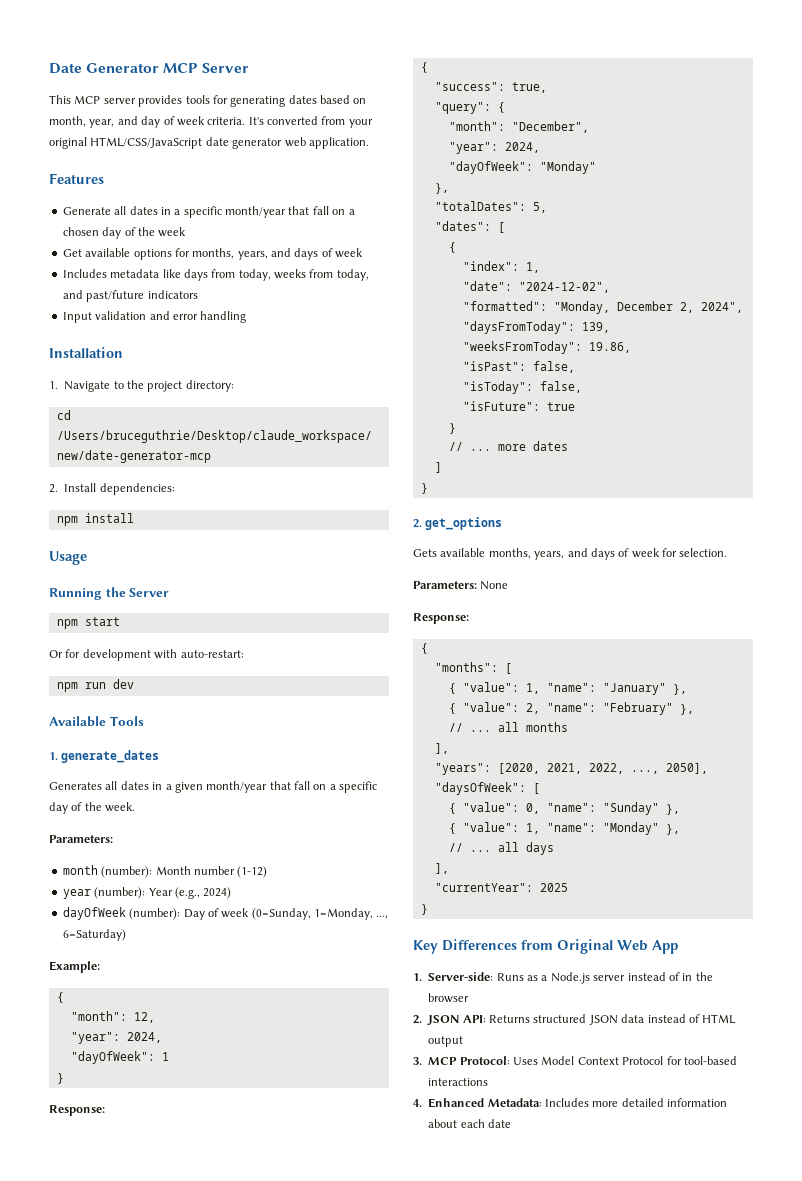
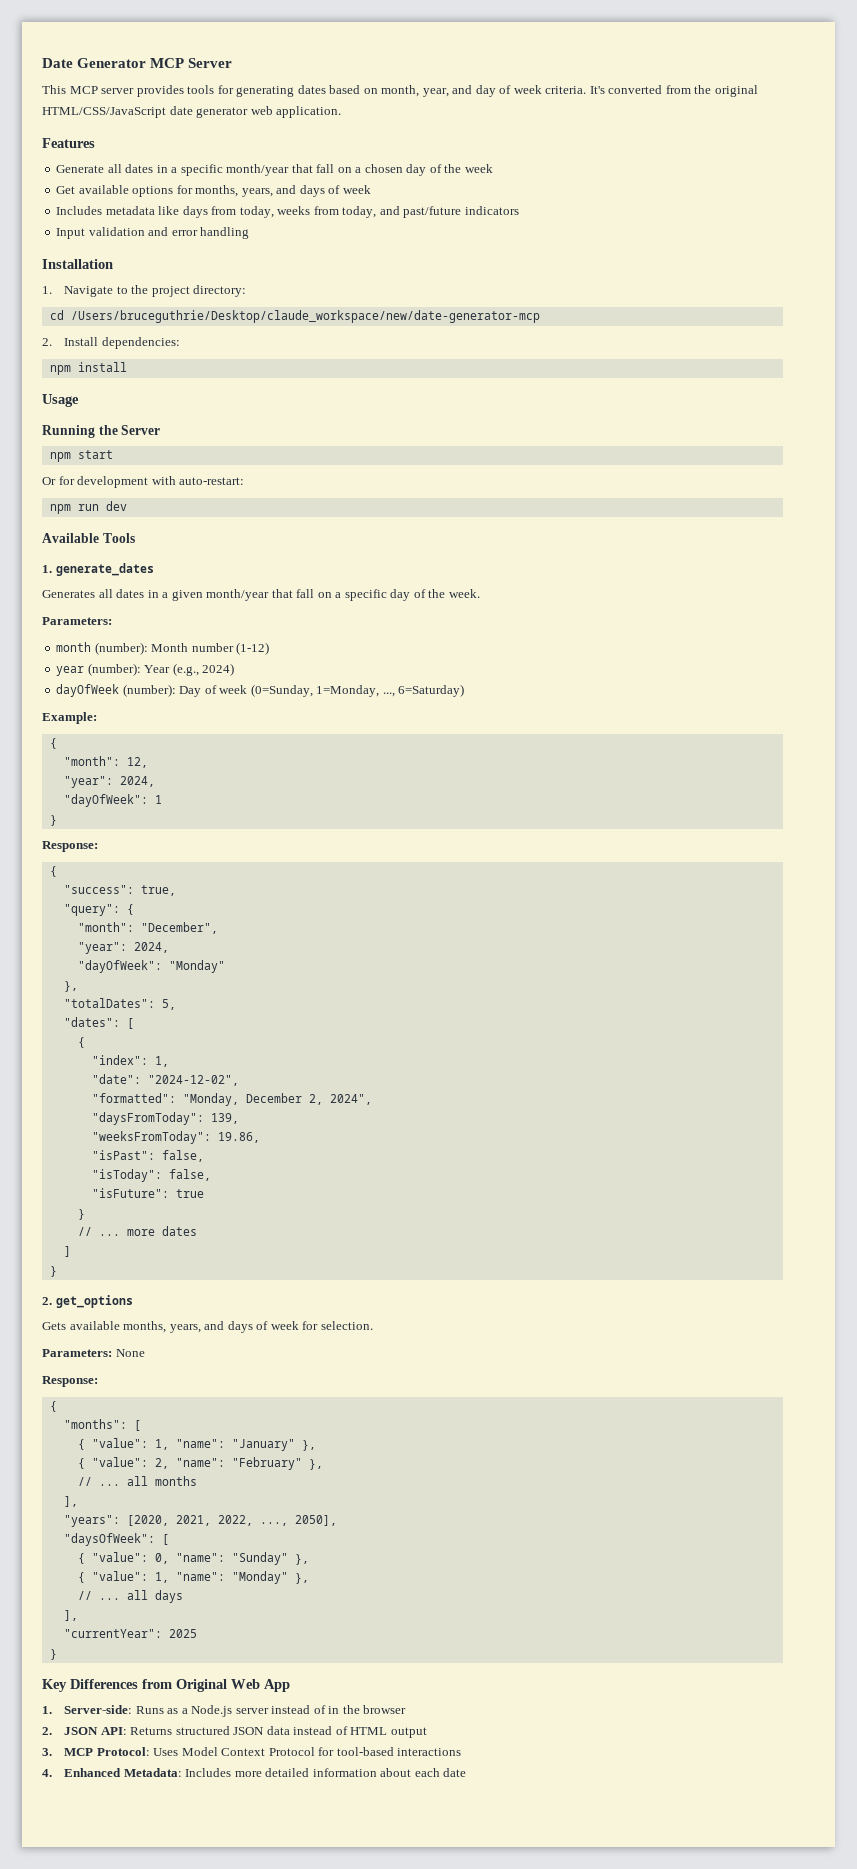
- It's converted from your original HTML/CSS/JavaScript date generator web application.
+ It's converted from the original HTML/CSS/JavaScript date generator web application.

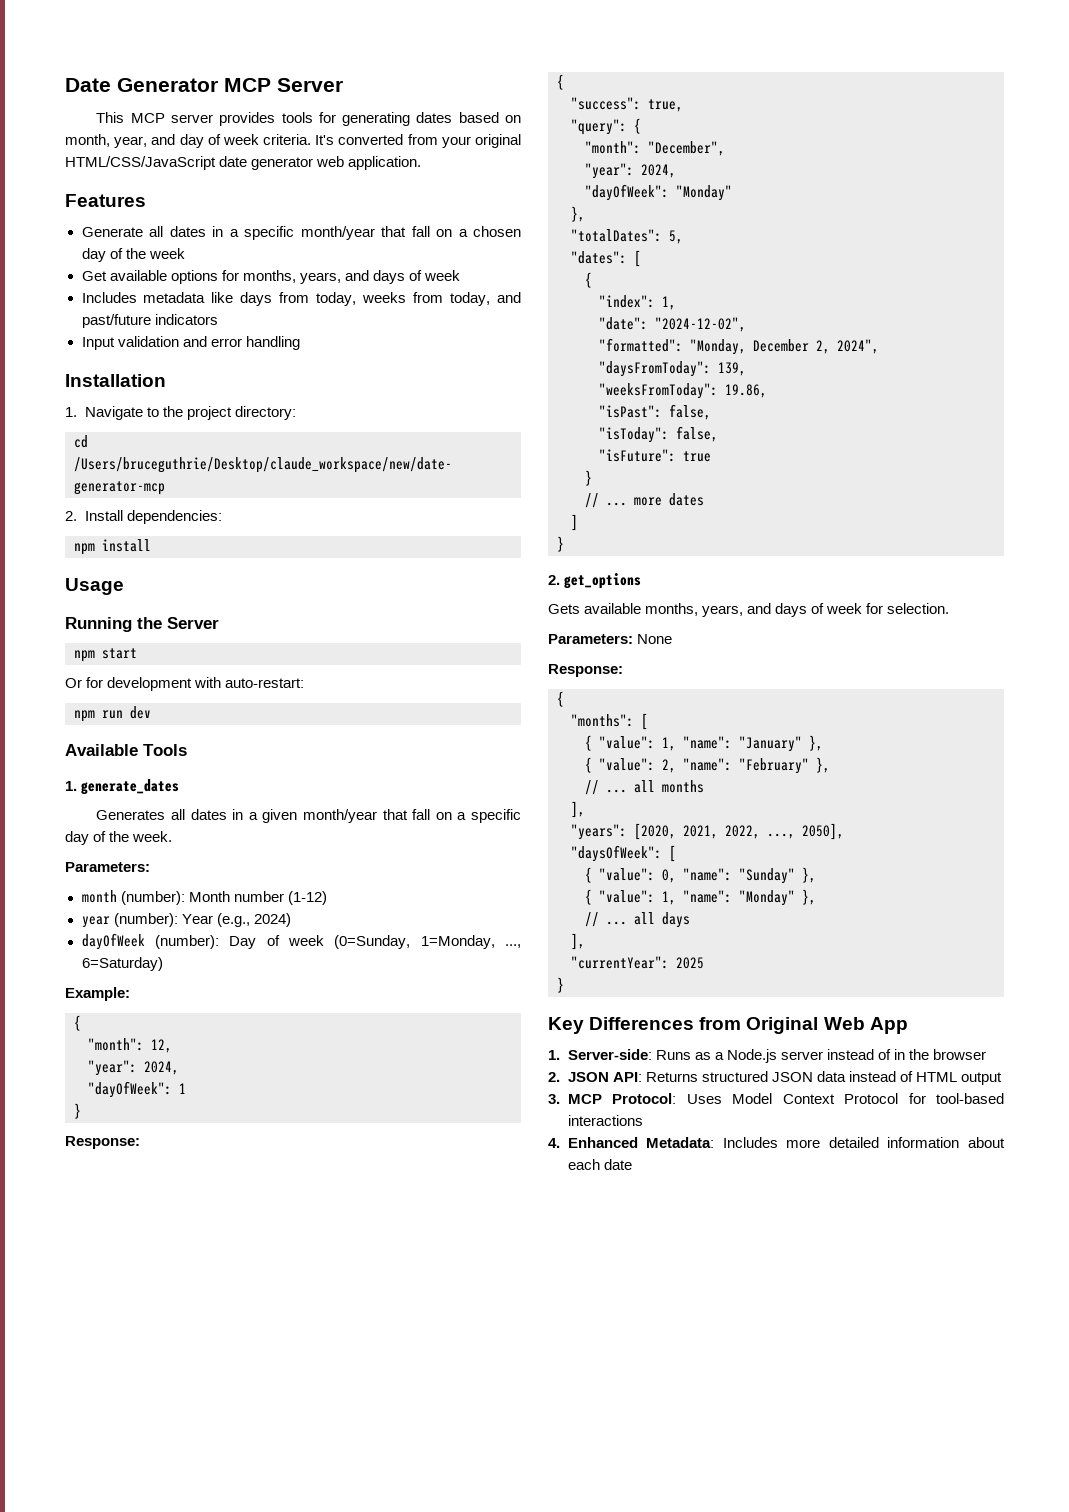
- It's converted from the original HTML/CSS/JavaScript date generator web application.
+ It's converted from your original HTML/CSS/JavaScript date generator web application.

